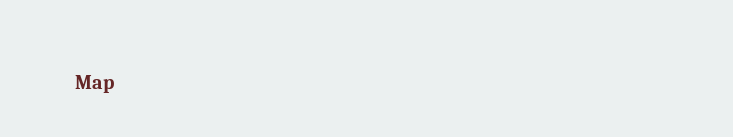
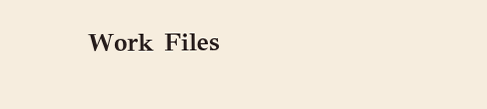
- Map
+ Work Files

